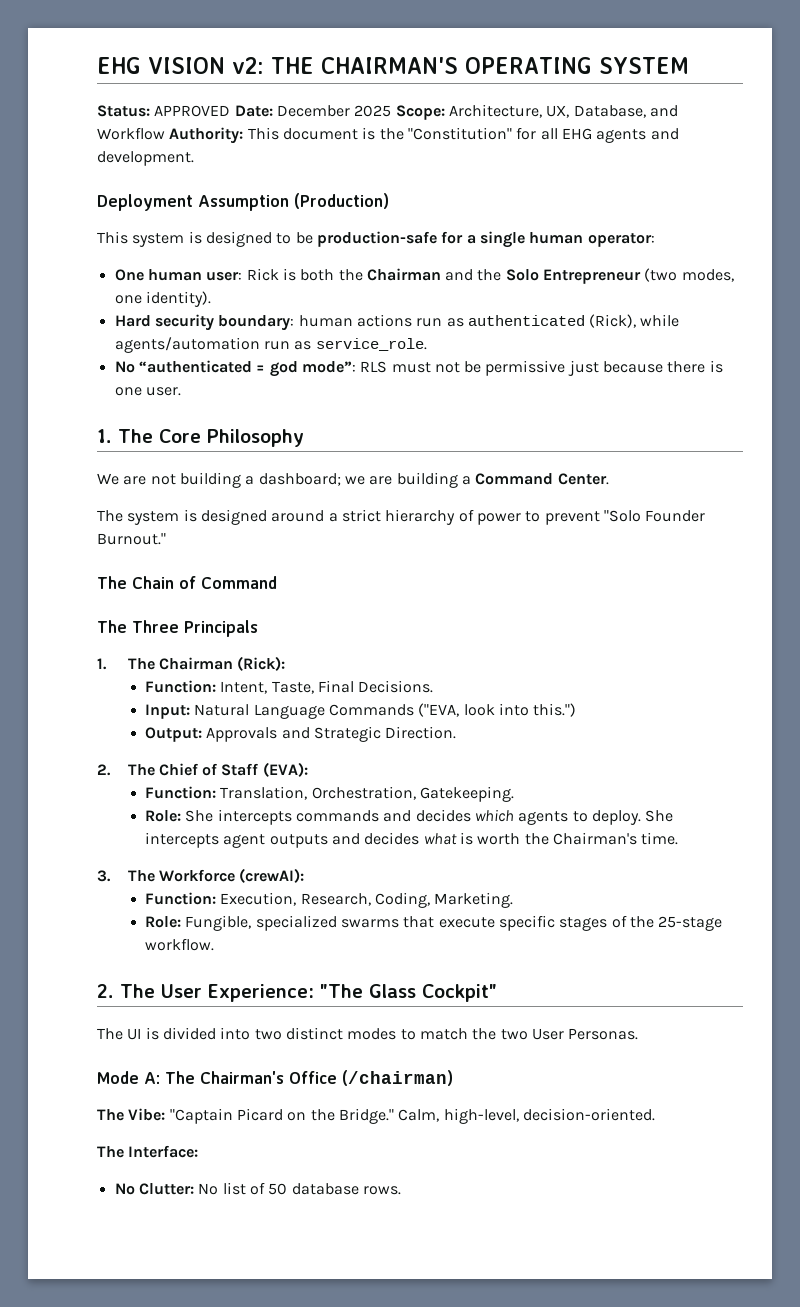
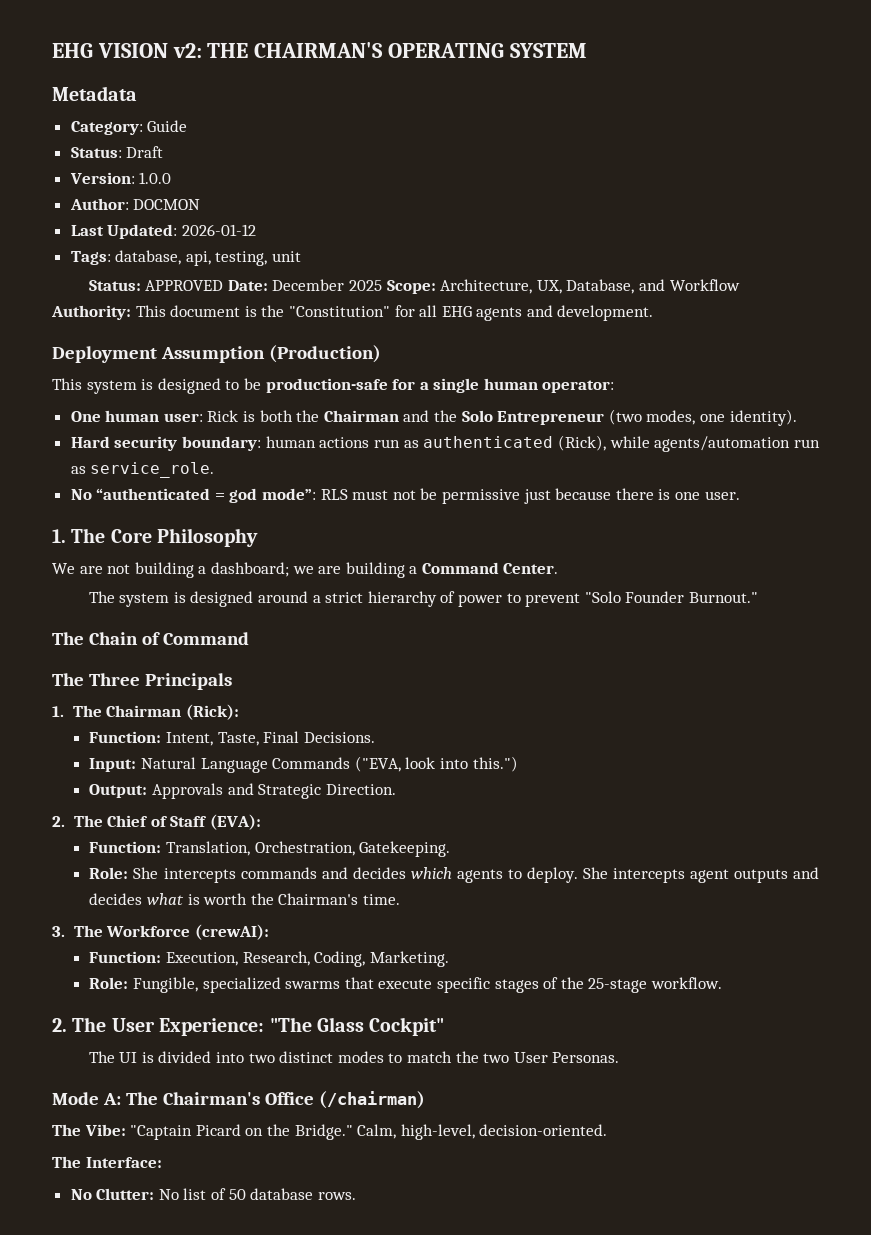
+ Metadata
+ Category: Guide
+ Status: Draft
+ Version: 1.0.0
+ Author: DOCMON
+ Last Updated: 2026-01-12
+ Tags: database, api, testing, unit

